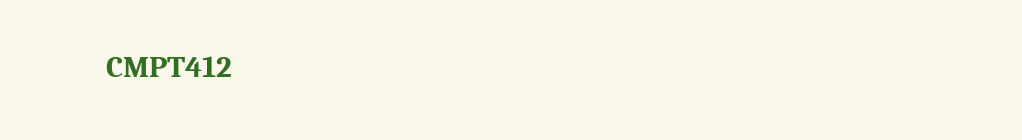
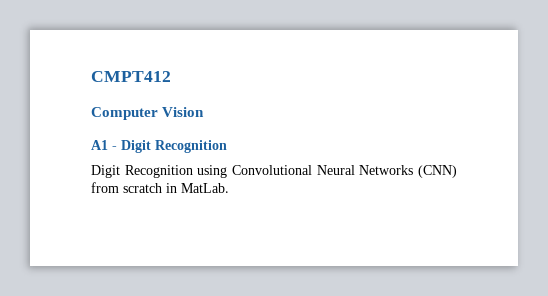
+ Computer Vision
+ A1 - Digit Recognition
+ Digit Recognition using Convolutional Neural Networks (CNN) from scratch in MatLab.

